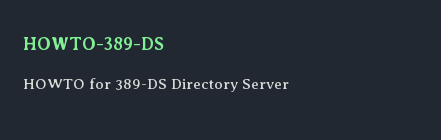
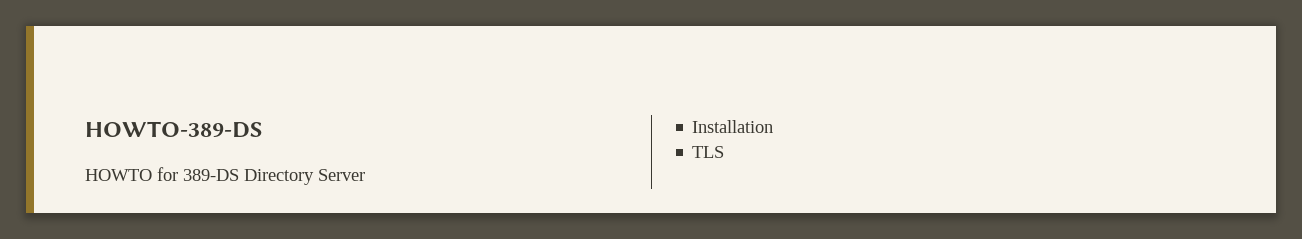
+ Installation
+ TLS

